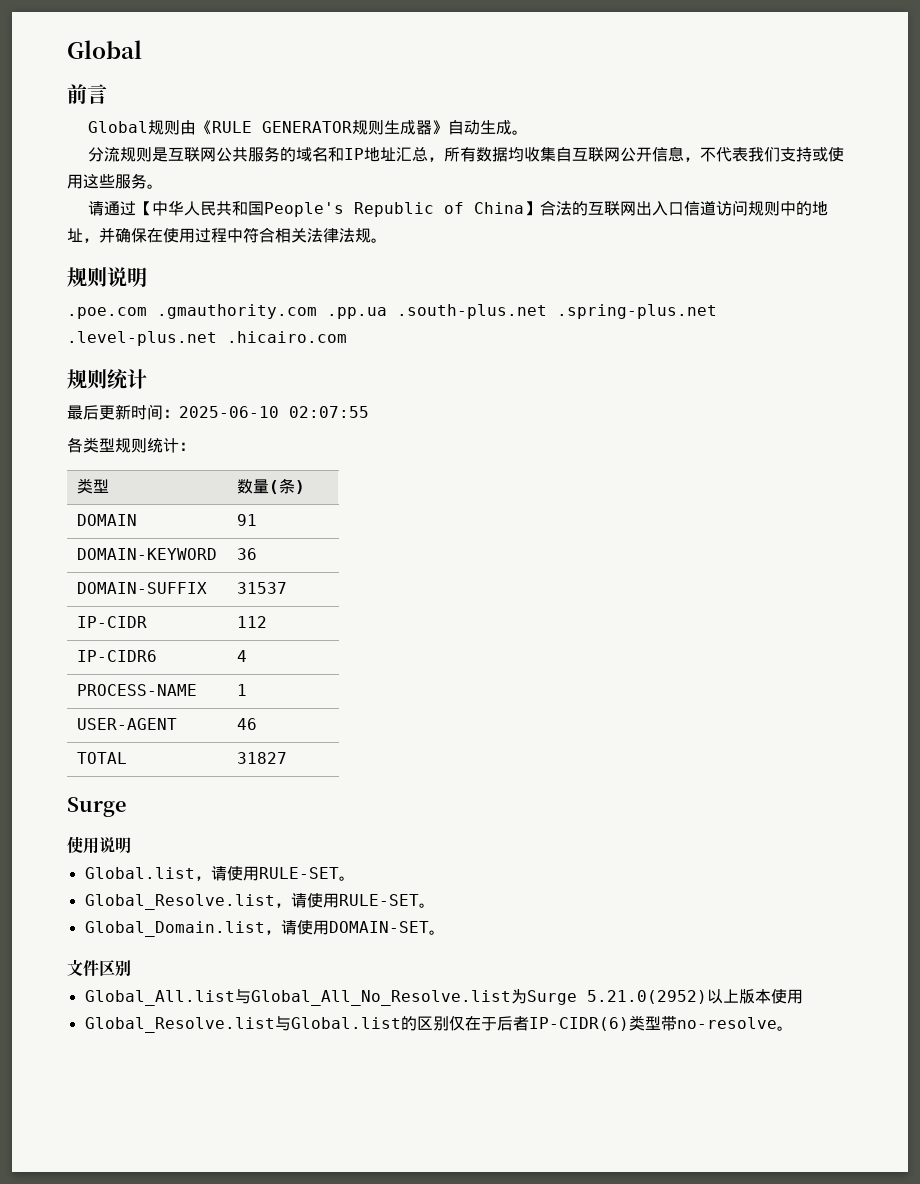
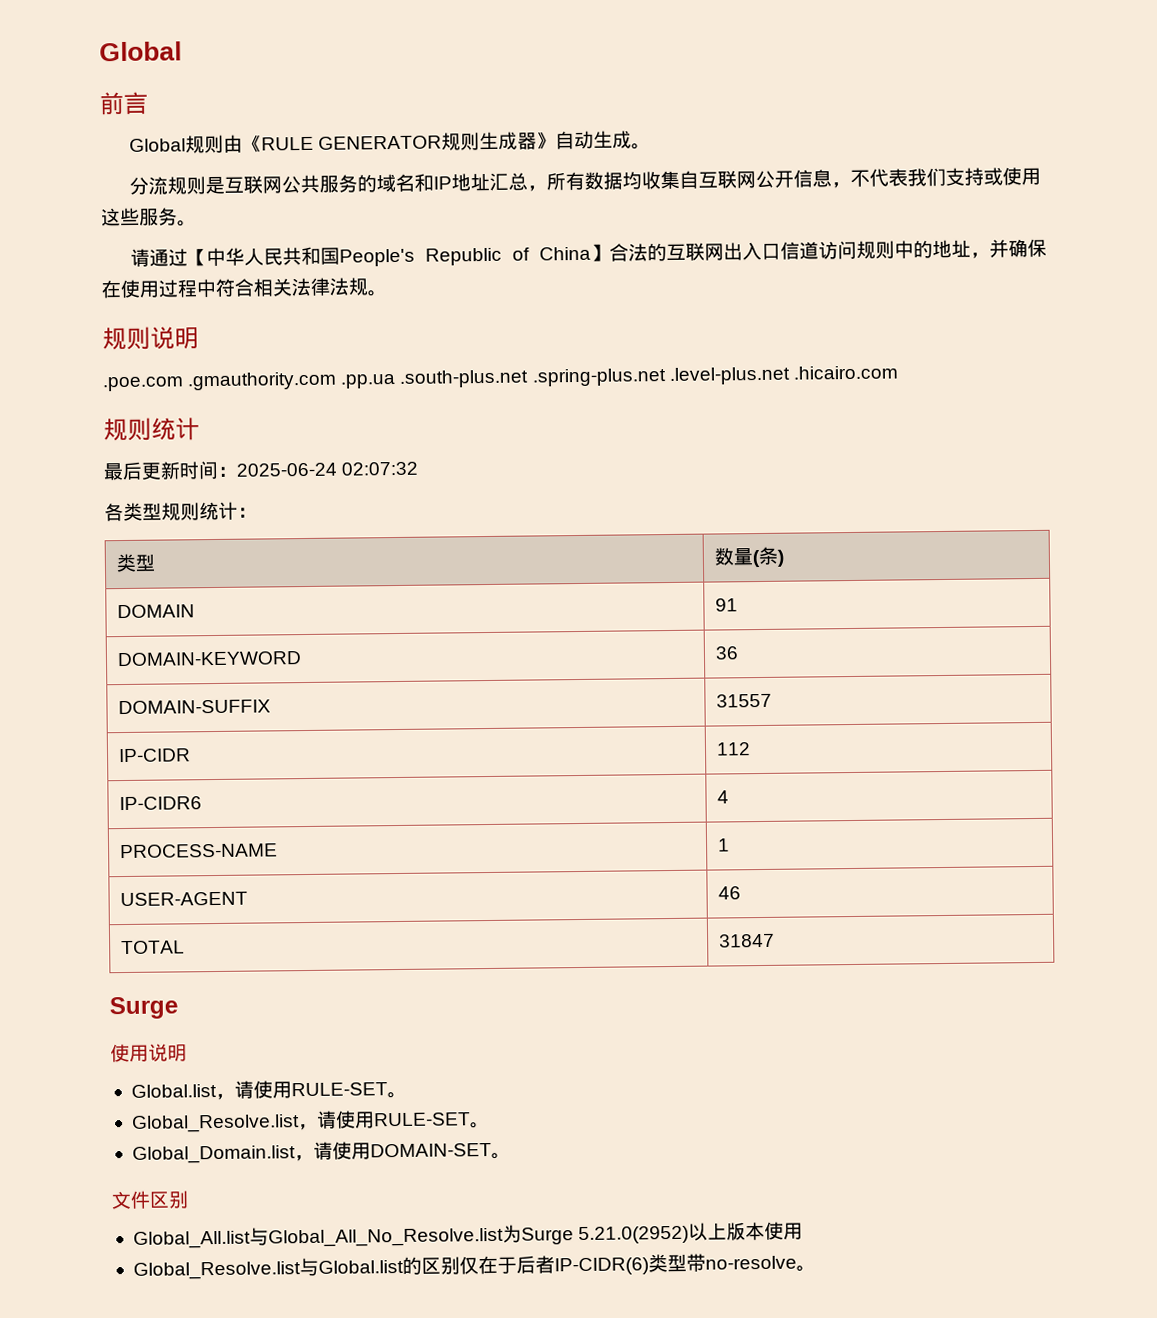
- 最后更新时间：2025-06-10 02:07:55
+ 最后更新时间：2025-06-24 02:07:32
- DOMAIN-SUFFIX | 31537
+ DOMAIN-SUFFIX | 31557
- TOTAL | 31827
+ TOTAL | 31847

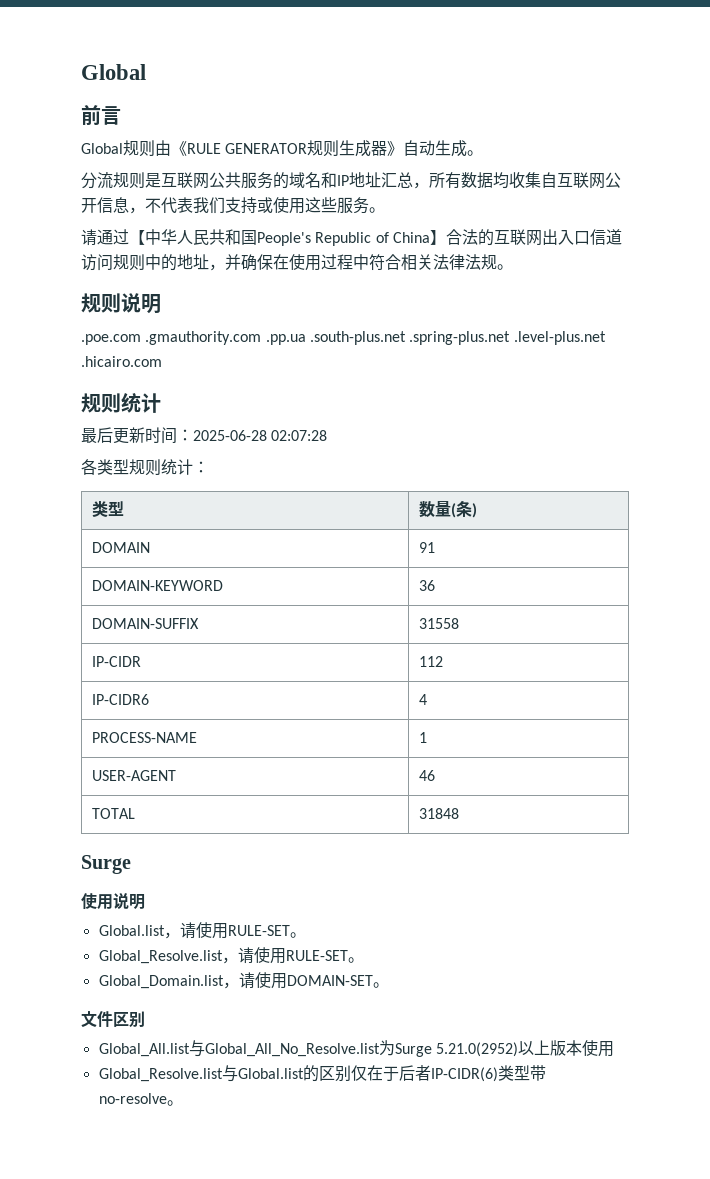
- 最后更新时间：2025-06-24 02:07:32
+ 最后更新时间：2025-06-28 02:07:28
- DOMAIN-SUFFIX | 31557
+ DOMAIN-SUFFIX | 31558
- TOTAL | 31847
+ TOTAL | 31848

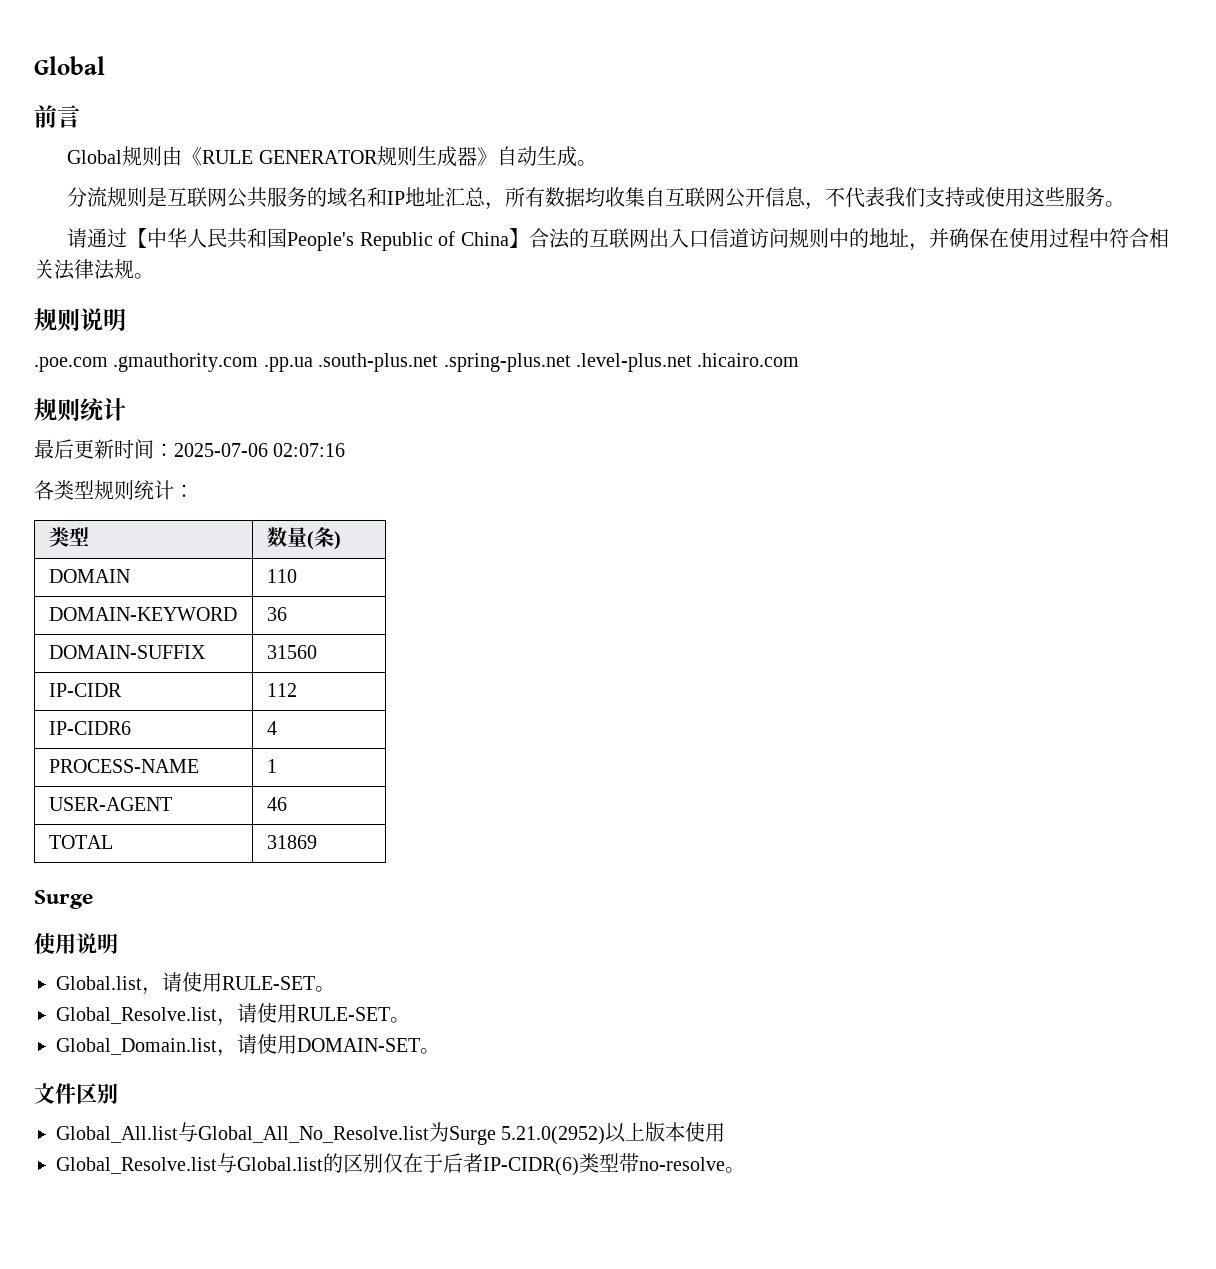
- 最后更新时间：2025-06-28 02:07:28
+ 最后更新时间：2025-07-06 02:07:16
- DOMAIN | 91
+ DOMAIN | 110
- DOMAIN-SUFFIX | 31558
+ DOMAIN-SUFFIX | 31560
- TOTAL | 31848
+ TOTAL | 31869

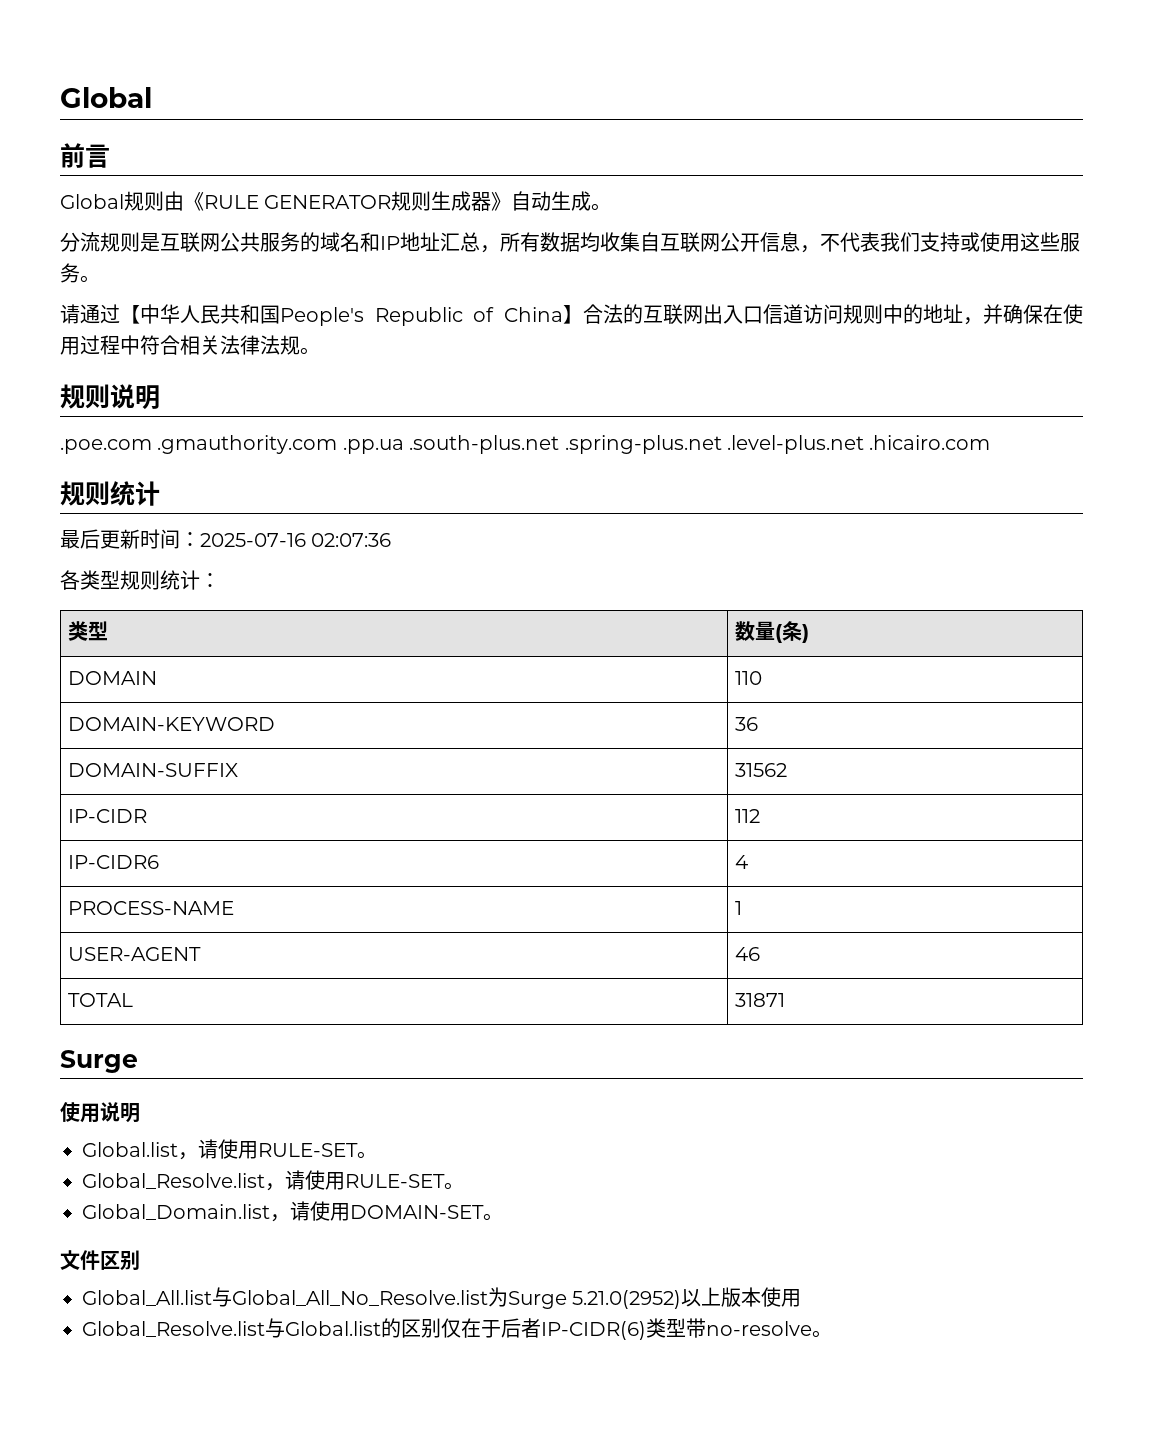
- 最后更新时间：2025-07-06 02:07:16
+ 最后更新时间：2025-07-16 02:07:36
- DOMAIN-SUFFIX | 31560
+ DOMAIN-SUFFIX | 31562
- TOTAL | 31869
+ TOTAL | 31871

